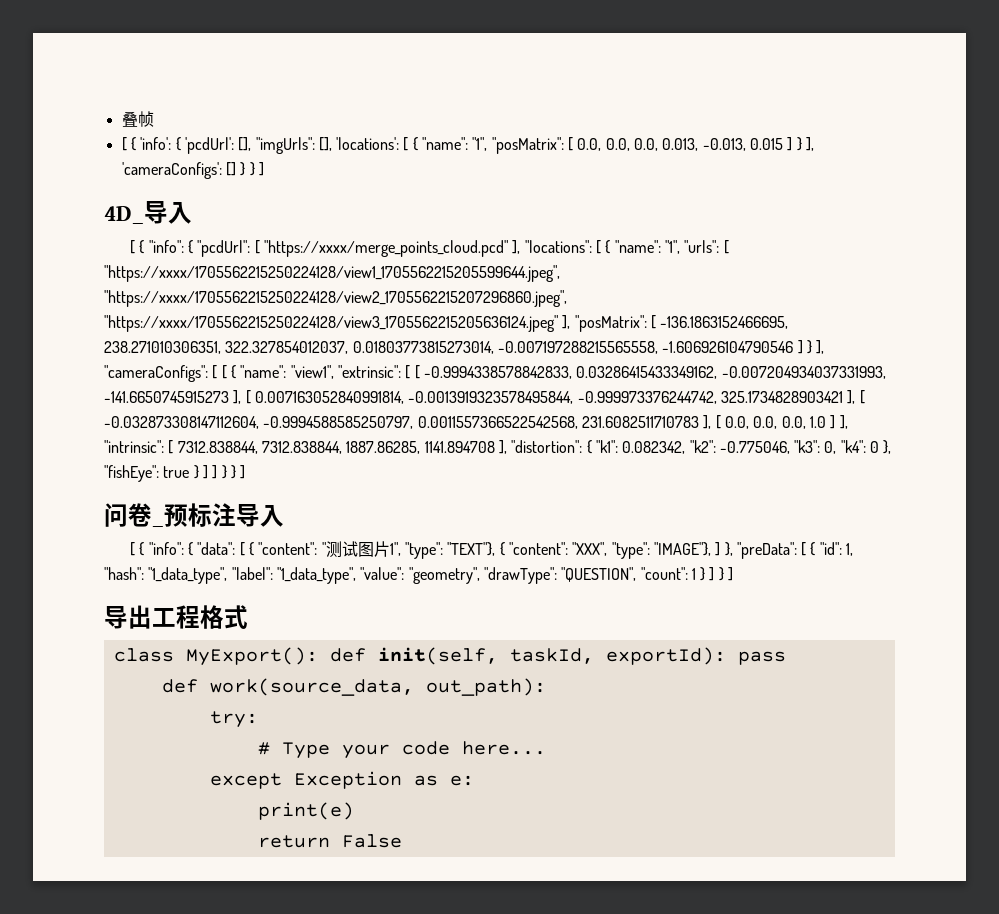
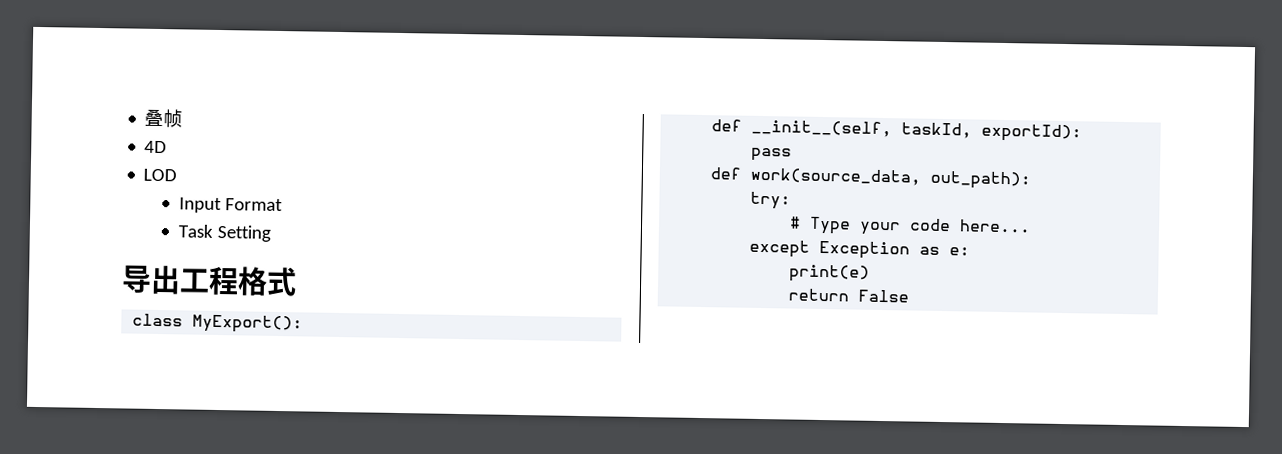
- [ { 'info': { 'pcdUrl': [], "imgUrls": [], 'locations': [ { "name": "1", "posMatrix": [ 0.0, 0.0, 0.0, 0.013, -0.013, 0.015 ] } ], 'cameraConfigs': [] } } ]
- 4D_导入
- [ { "info": { "pcdUrl": [ "https://xxxx/merge_points_cloud.pcd" ], "locations": [ { "name": "1", "urls": [ "https://xxxx/1705562215250224128/view1_1705562215205599644.jpeg", "https://xxxx/1705562215250224128/view2_1705562215207296860.jpeg", "https://xxxx/1705562215250224128/view3_1705562215205636124.jpeg" ], "posMatrix": [ -136.1863152466695, 238.271010306351, 322.327854012037, 0.01803773815273014, -0.007197288215565558, -1.606926104790546 ] } ], "cameraConfigs": [ [ { "name": "view1", "extrinsic": [ [ -0.9994338578842833, 0.03286415433349162, -0.007204934037331993, -141.6650745915273 ], [ 0.007163052840991814, -0.0013919323578495844, -0.999973376244742, 325.1734828903421 ], [ -0.032873308147112604, -0.9994588585250797, 0.0011557366522542568, 231.6082511710783 ], [ 0.0, 0.0, 0.0, 1.0 ] ], "intrinsic": [ 7312.838844, 7312.838844, 1887.86285, 1141.894708 ], "distortion": { "k1": 0.082342, "k2": -0.775046, "k3": 0, "k4": 0 }, "fishEye": true } ] ] } } ]
- 问卷_预标注导入
- [ { "info": { "data": [ { "content": "测试图片1", "type": "TEXT"}, { "content": "XXX", "type": "IMAGE"}, ] }, "preData": [ { "id": 1, "hash": "1_data_type", "label": "1_data_type", "value": "geometry", "drawType": "QUESTION", "count": 1 } ] } ]
+ 4D
+ LOD
+ Input Format
+ Task Setting
- class MyExport(): def init(self, taskId, exportId): pass
+ class MyExport():
+ def __init__(self, taskId, exportId):
+ pass

